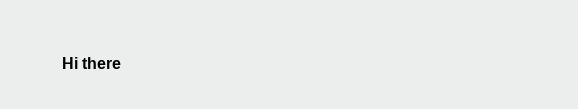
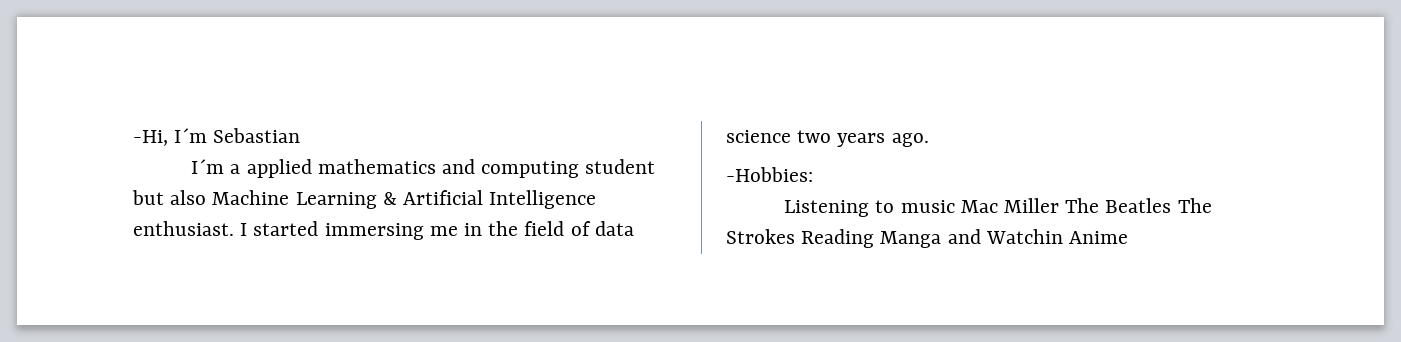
- Hi there
+ -Hi, I´m Sebastian
+ I´m a applied mathematics and computing student but also Machine Learning & Artificial Intelligence enthusiast. I started immersing me in the field of data science two years ago.
+ -Hobbies:
+ Listening to music Mac Miller The Beatles The Strokes Reading Manga and Watchin Anime

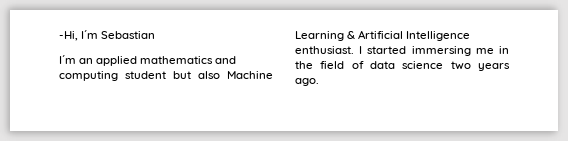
- I´m a applied mathematics and computing student but also Machine Learning & Artificial Intelligence enthusiast.
+ I´m an applied mathematics and computing student but also Machine Learning & Artificial Intelligence enthusiast.
- -Hobbies:
- Listening to music Mac Miller The Beatles The Strokes Reading Manga and Watchin Anime

